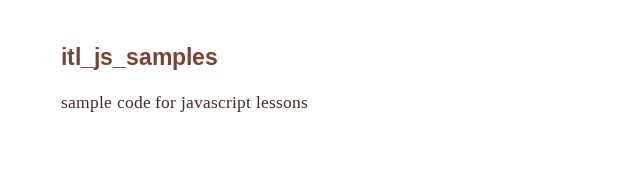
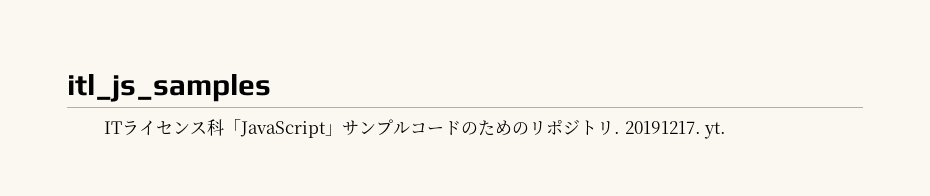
- sample code for javascript lessons
+ ITライセンス科「JavaScript」サンプルコードのためのリポジトリ. 20191217. yt.

